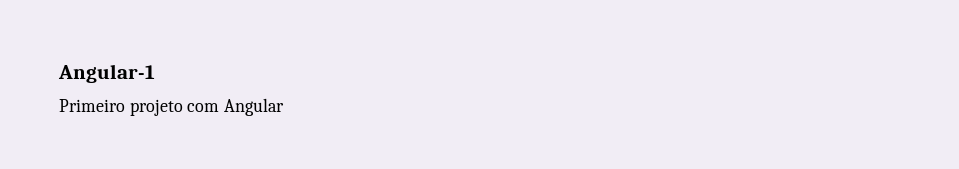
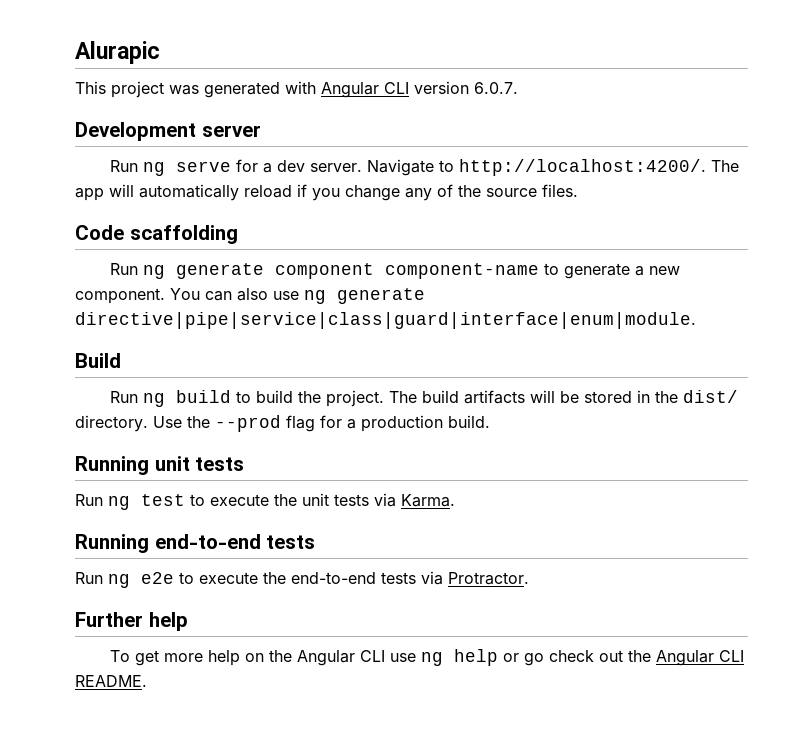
- Angular-1
- Primeiro projeto com Angular
+ Alurapic
+ This project was generated with Angular CLI version 6.0.7.
+ Development server
+ Run ng serve for a dev server. Navigate to http://localhost:4200/. The app will automatically reload if you change any of the source files.
+ Code scaffolding
+ Run ng generate component component-name to generate a new component. You can also use ng generate directive|pipe|service|class|guard|interface|enum|module.
+ Build
+ Run ng build to build the project. The build artifacts will be stored in the dist/ directory. Use the --prod flag for a production build.
+ Running unit tests
+ Run ng test to execute the unit tests via Karma.
+ Running end-to-end tests
+ Run ng e2e to execute the end-to-end tests via Protractor.
+ Further help
+ To get more help on the Angular CLI use ng help or go check out the Angular CLI README.

